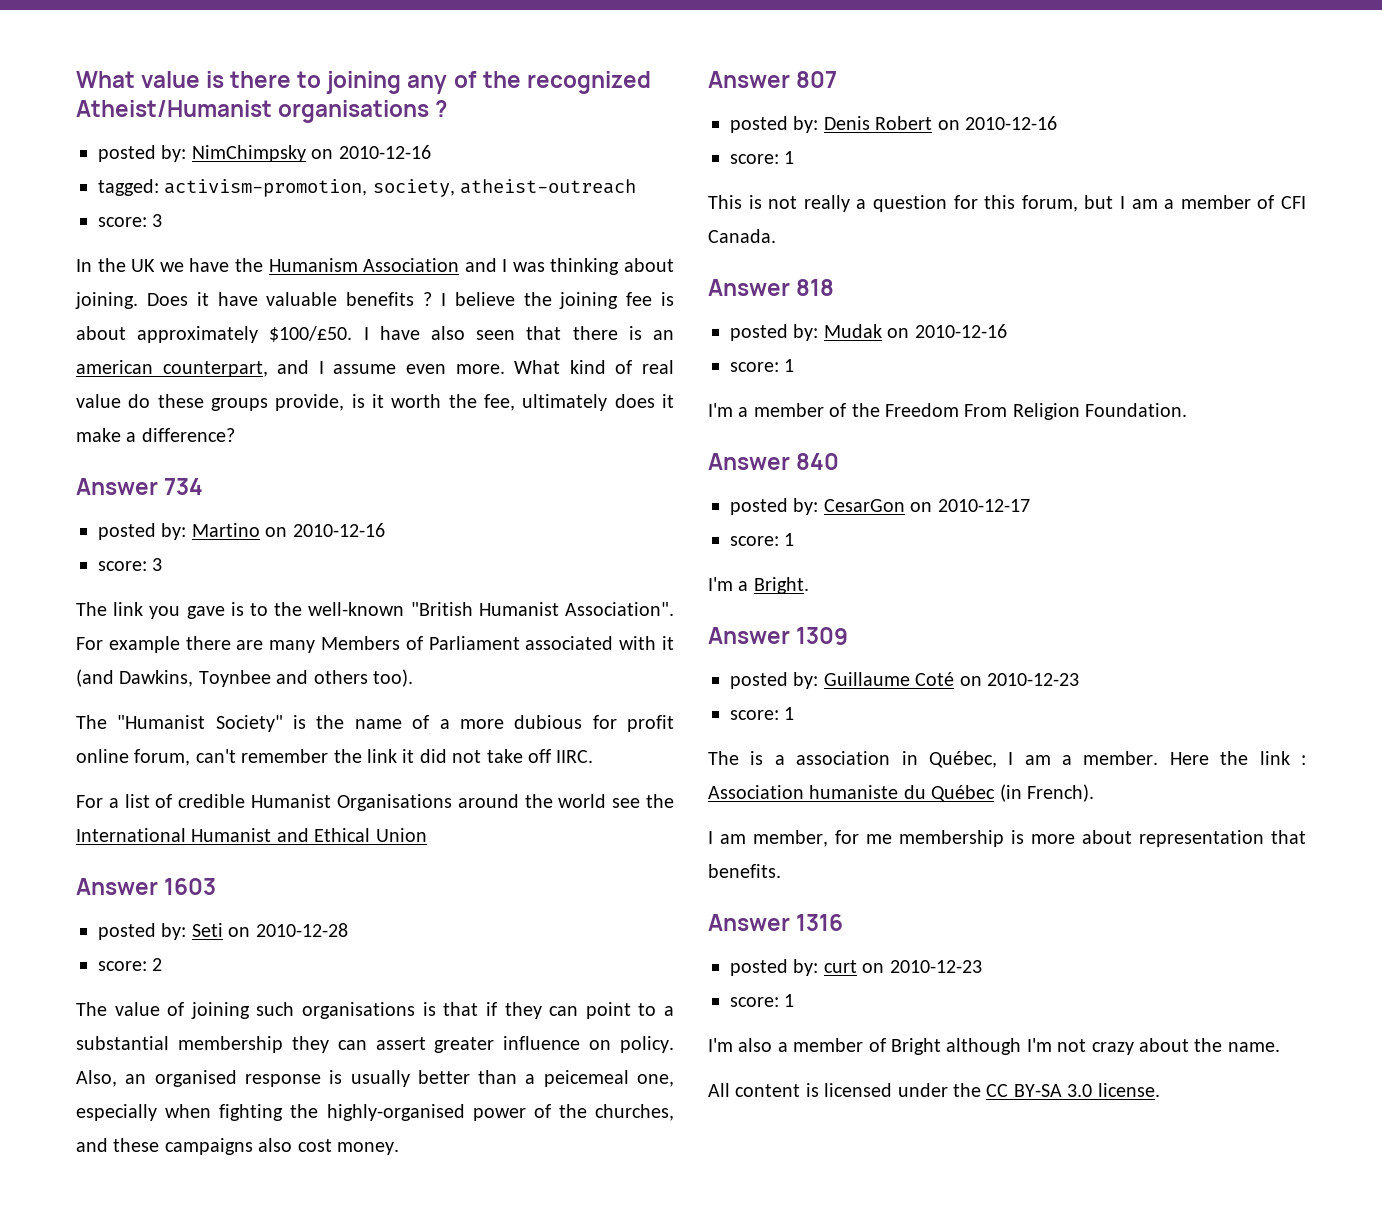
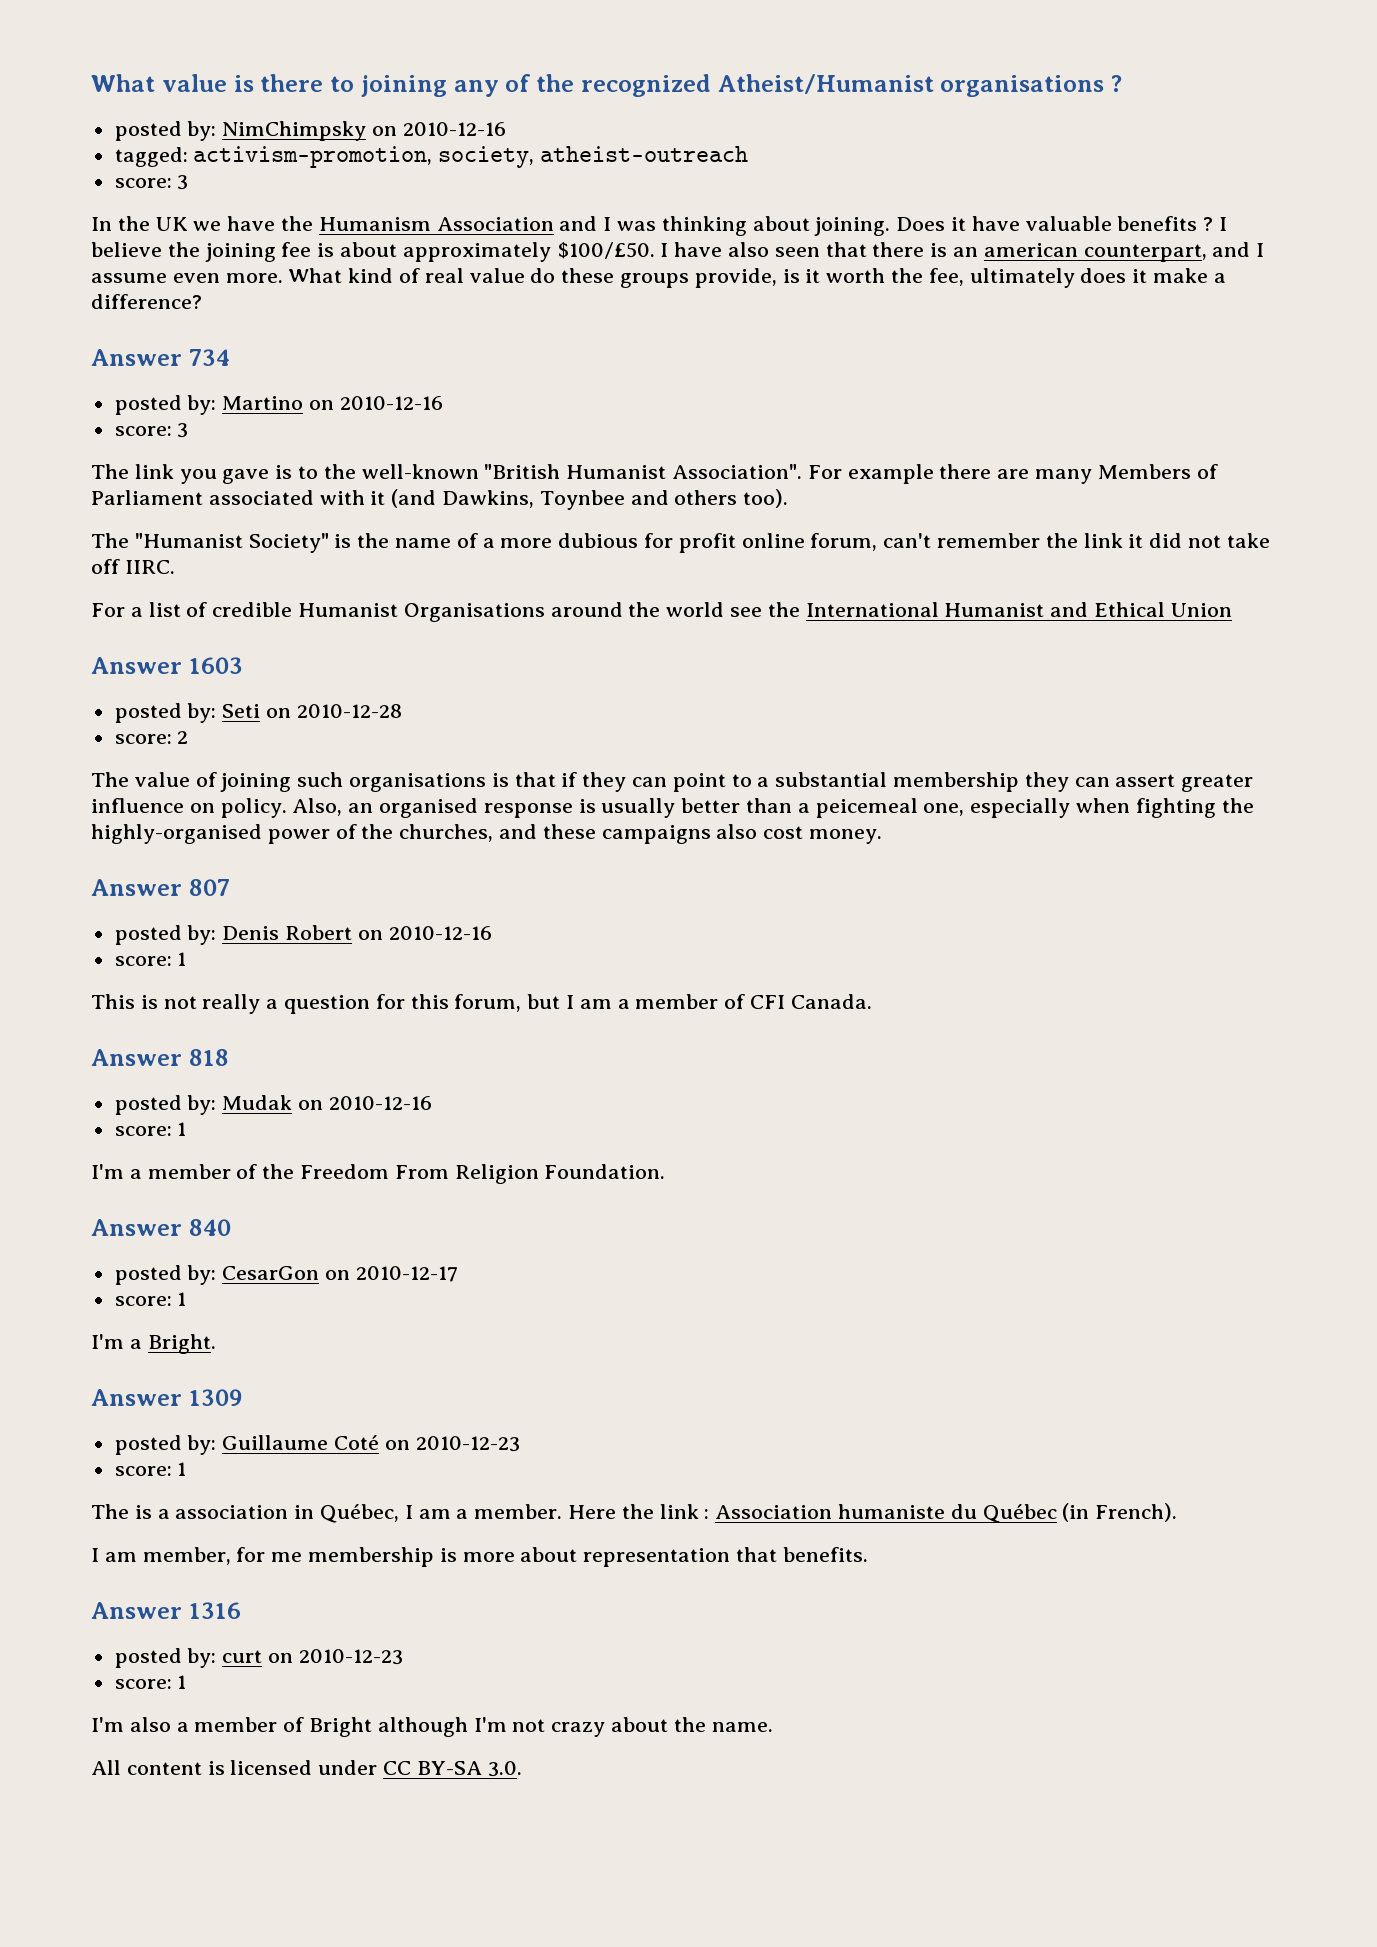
- All content is licensed under the CC BY-SA 3.0 license.
+ All content is licensed under CC BY-SA 3.0.

